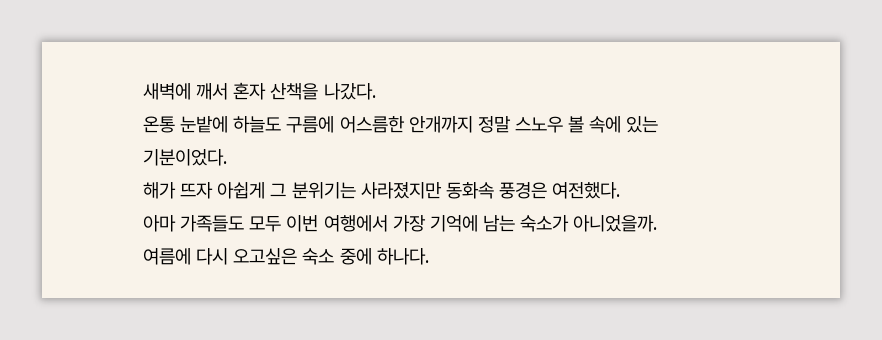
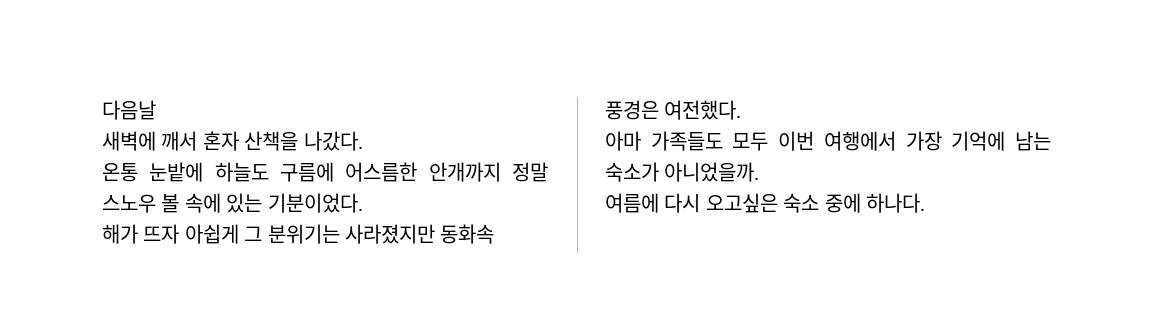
+ 다음날

